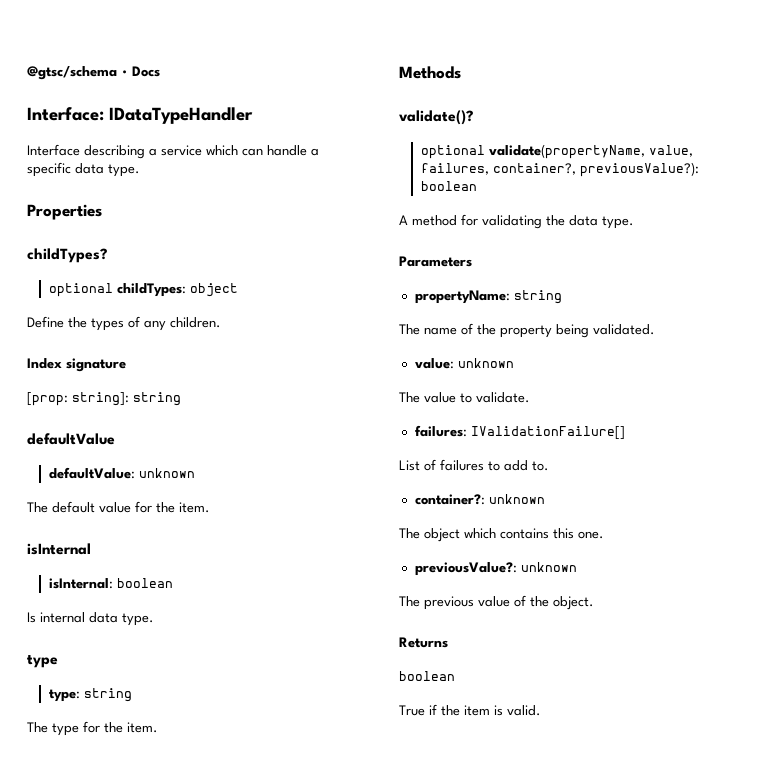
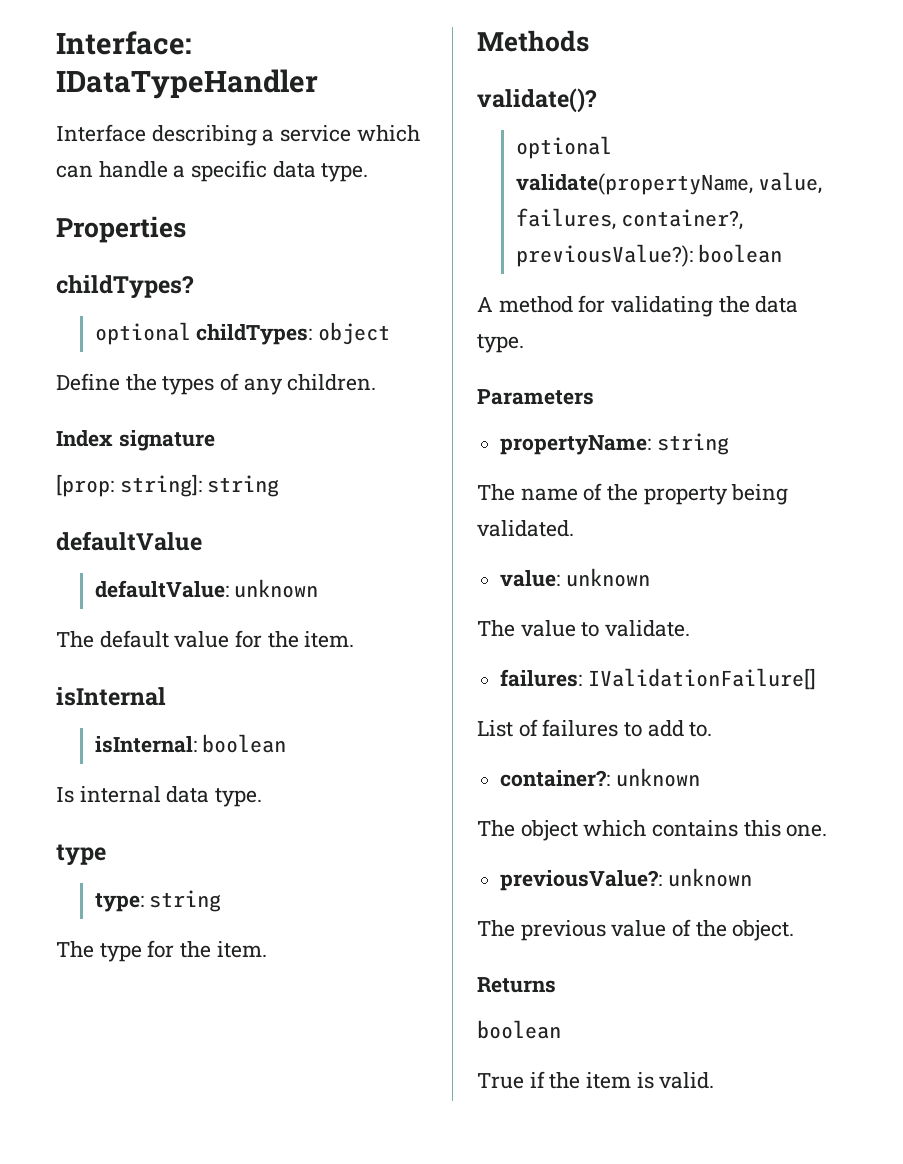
- @gtsc/schema • Docs

